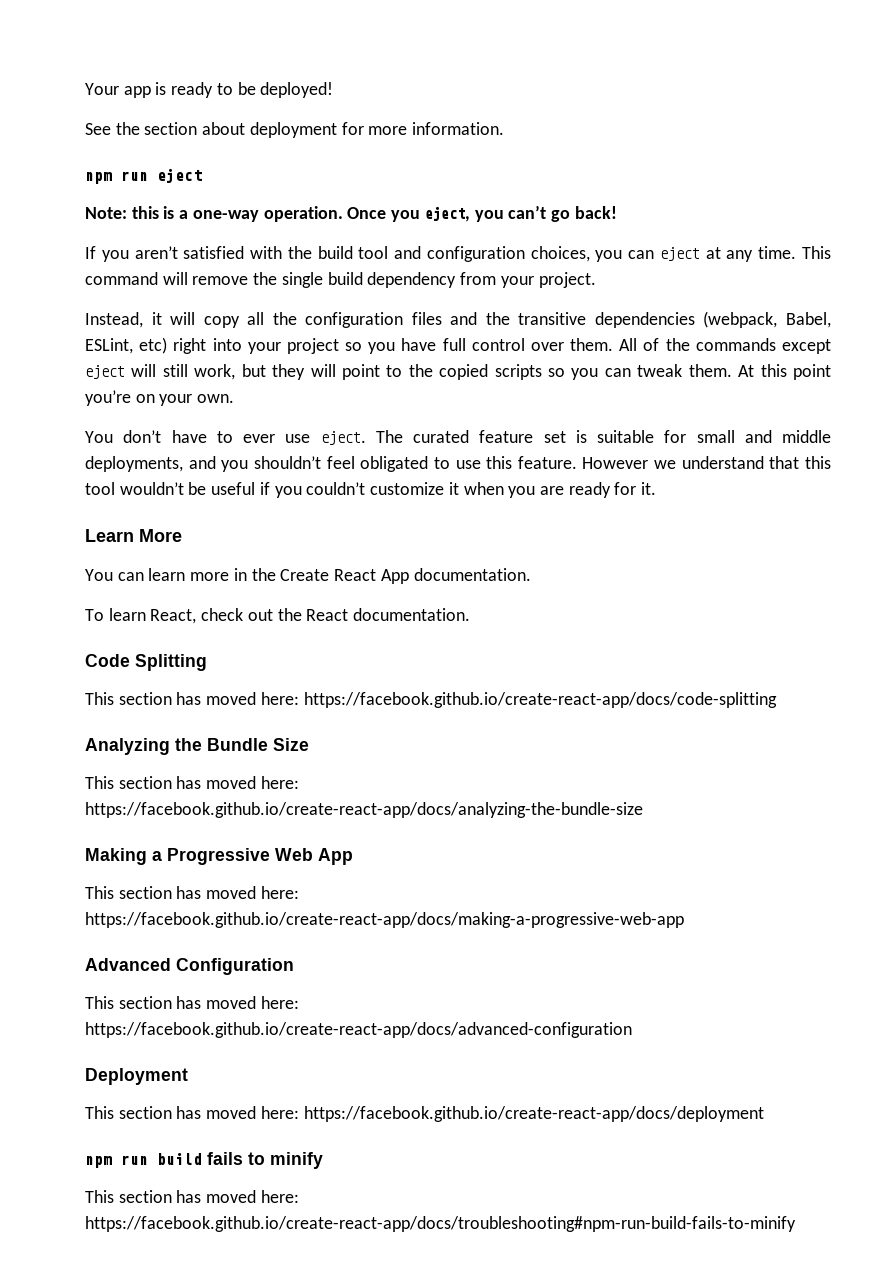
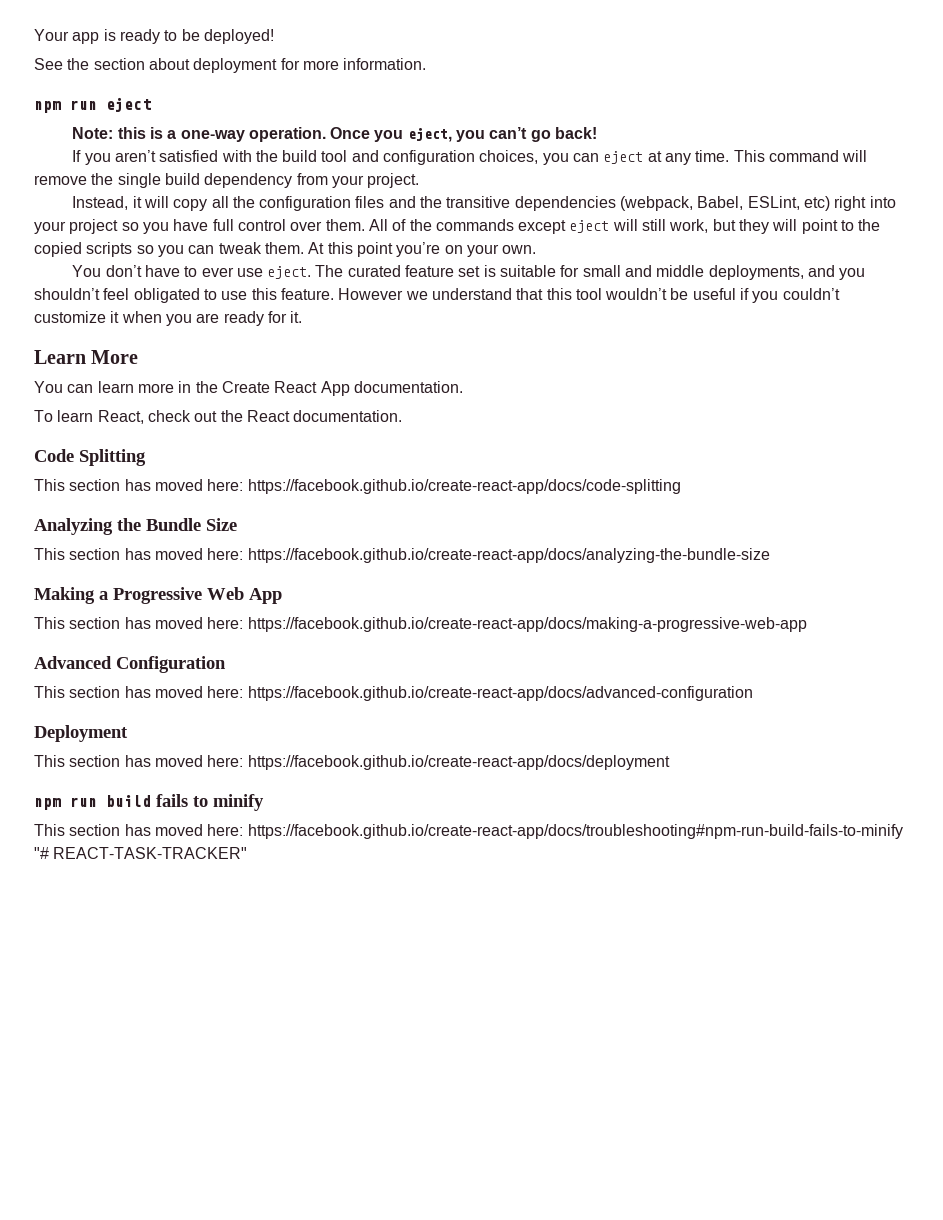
- This section has moved here: https://facebook.github.io/create-react-app/docs/troubleshooting#npm-run-build-fails-to-minify
+ This section has moved here: https://facebook.github.io/create-react-app/docs/troubleshooting#npm-run-build-fails-to-minify "# REACT-TASK-TRACKER"

